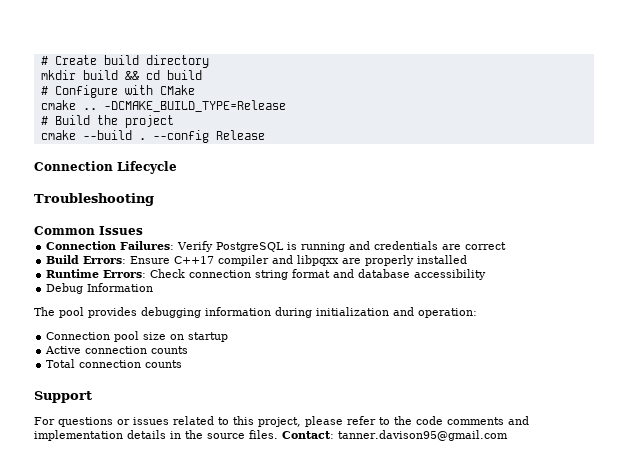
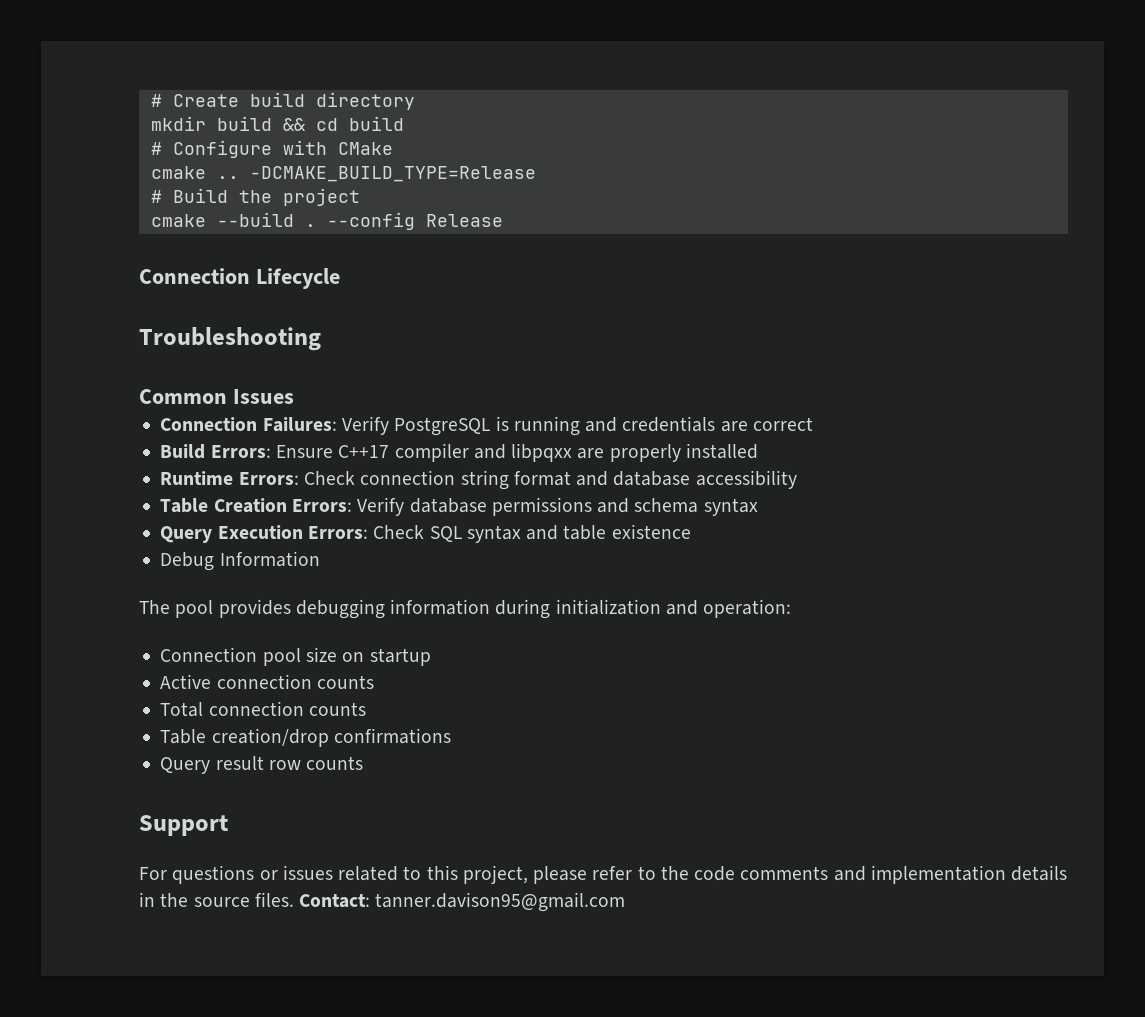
+ Table Creation Errors: Verify database permissions and schema syntax
+ Query Execution Errors: Check SQL syntax and table existence
+ Table creation/drop confirmations
+ Query result row counts

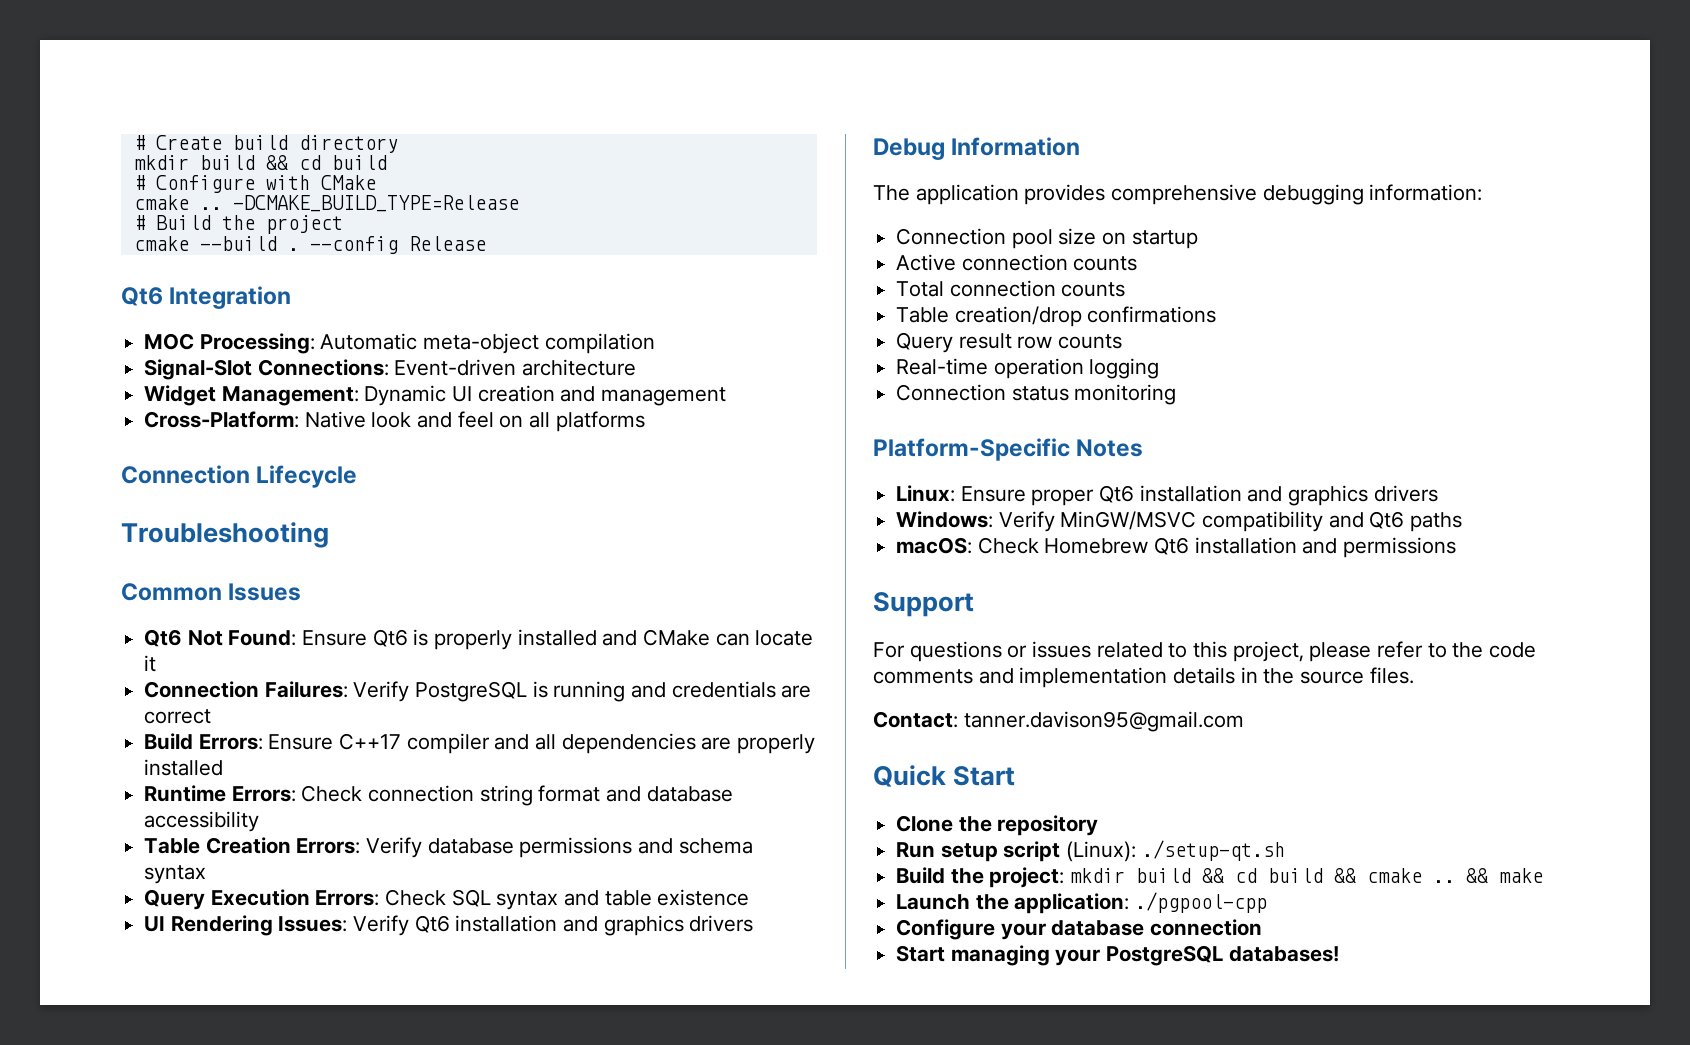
+ Qt6 Integration
+ MOC Processing: Automatic meta-object compilation
+ Signal-Slot Connections: Event-driven architecture
+ Widget Management: Dynamic UI creation and management
+ Cross-Platform: Native look and feel on all platforms
+ Qt6 Not Found: Ensure Qt6 is properly installed and CMake can locate it
- Build Errors: Ensure C++17 compiler and libpqxx are properly installed
+ Build Errors: Ensure C++17 compiler and all dependencies are properly installed
+ UI Rendering Issues: Verify Qt6 installation and graphics drivers
  Debug Information
- The pool provides debugging information during initialization and operation:
+ The application provides comprehensive debugging information:
+ Real-time operation logging
+ Connection status monitoring
+ Platform-Specific Notes
+ Linux: Ensure proper Qt6 installation and graphics drivers
+ Windows: Verify MinGW/MSVC compatibility and Qt6 paths
+ macOS: Check Homebrew Qt6 installation and permissions
- For questions or issues related to this project, please refer to the code comments and implementation details in the source files. Contact: tanner.davison95@gmail.com
+ For questions or issues related to this project, please refer to the code comments and implementation details in the source files.
+ Contact: tanner.davison95@gmail.com
+ Quick Start
+ Clone the repository
+ Run setup script (Linux): ./setup-qt.sh
+ Build the project: mkdir build && cd build && cmake .. && make
+ Launch the application: ./pgpool-cpp
+ Configure your database connection
+ Start managing your PostgreSQL databases!

